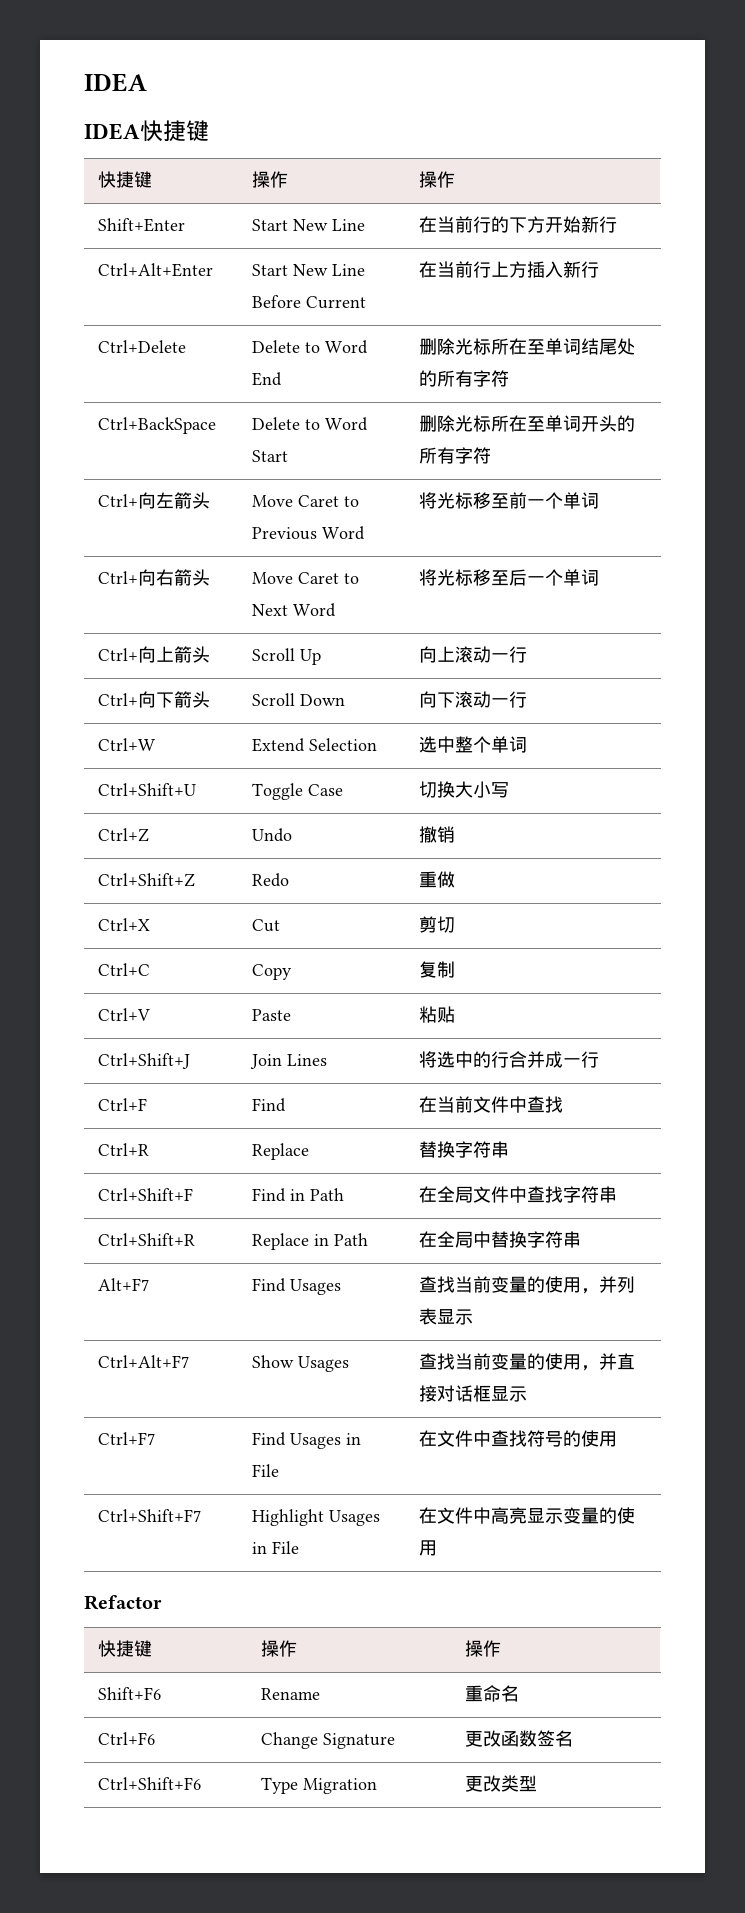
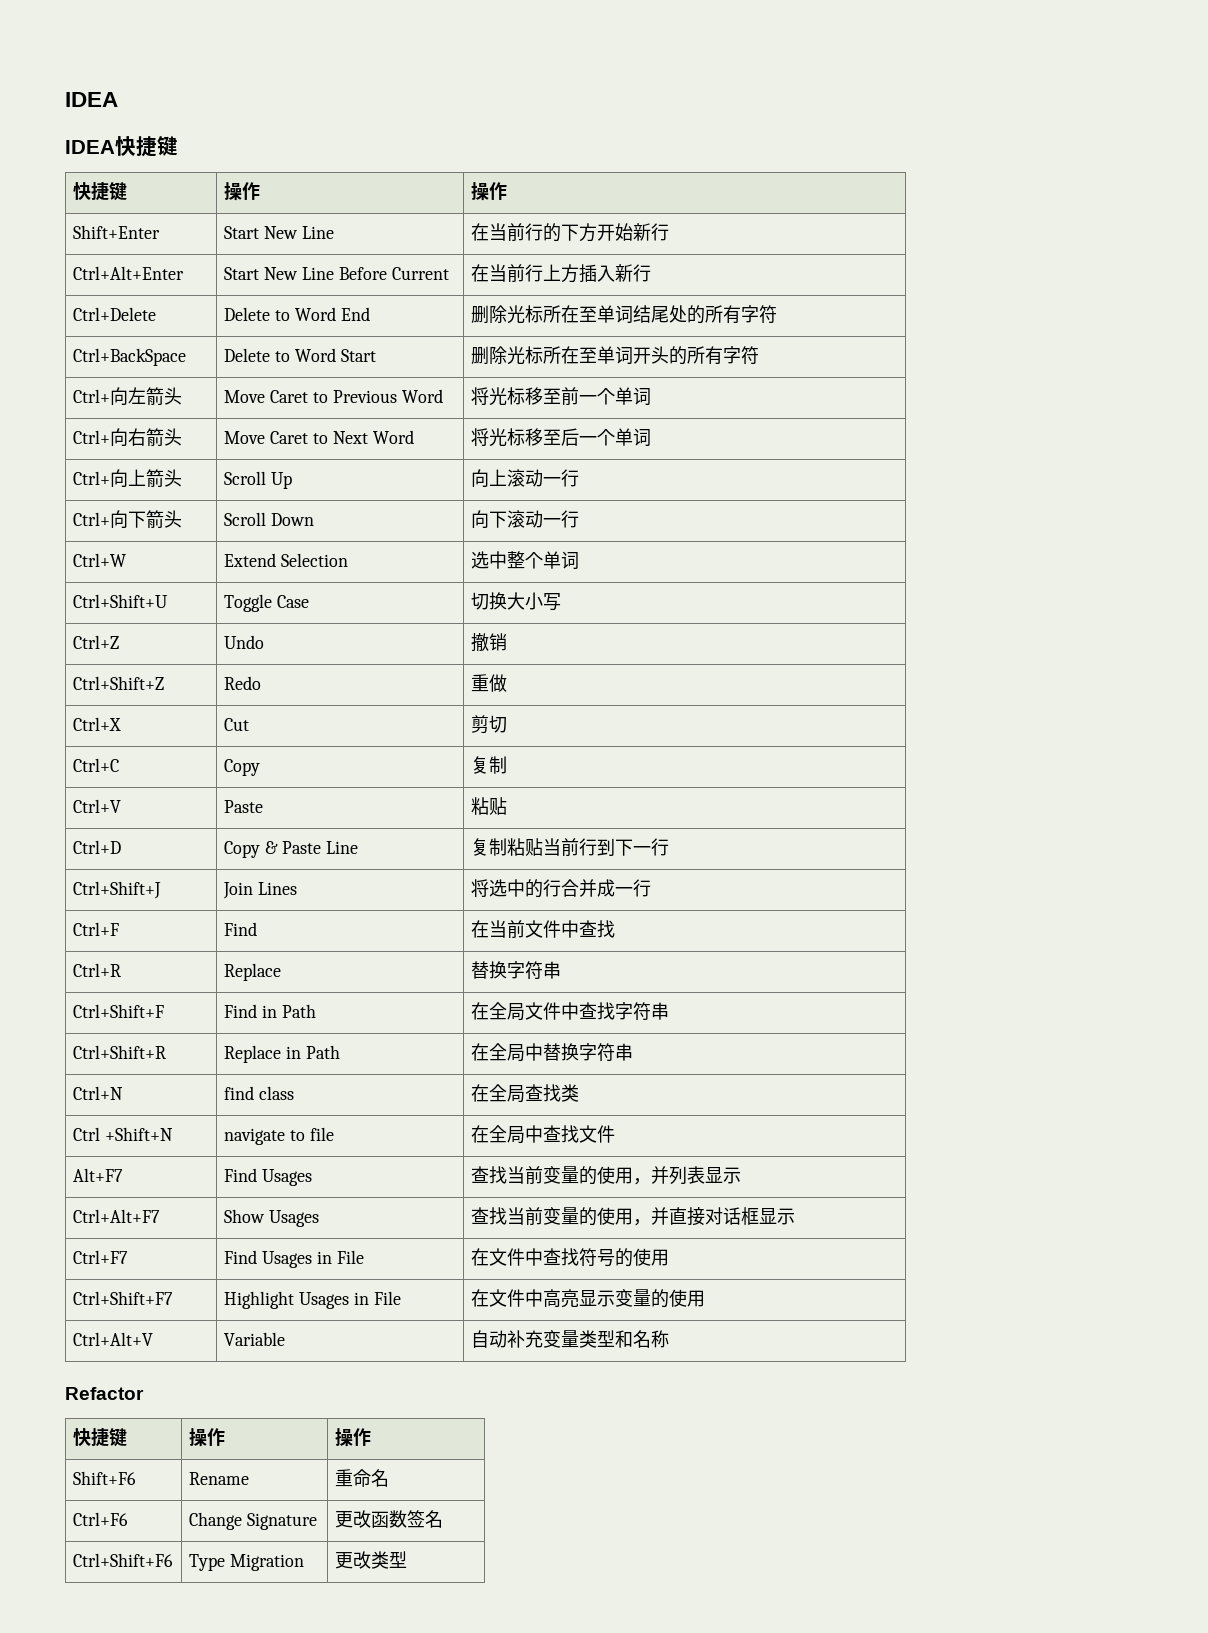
+ Ctrl+D | Copy & Paste Line | 复制粘贴当前行到下一行
+ Ctrl+N | find class | 在全局查找类
+ Ctrl +Shift+N | navigate to file | 在全局中查找文件
+ Ctrl+Alt+V | Variable | 自动补充变量类型和名称

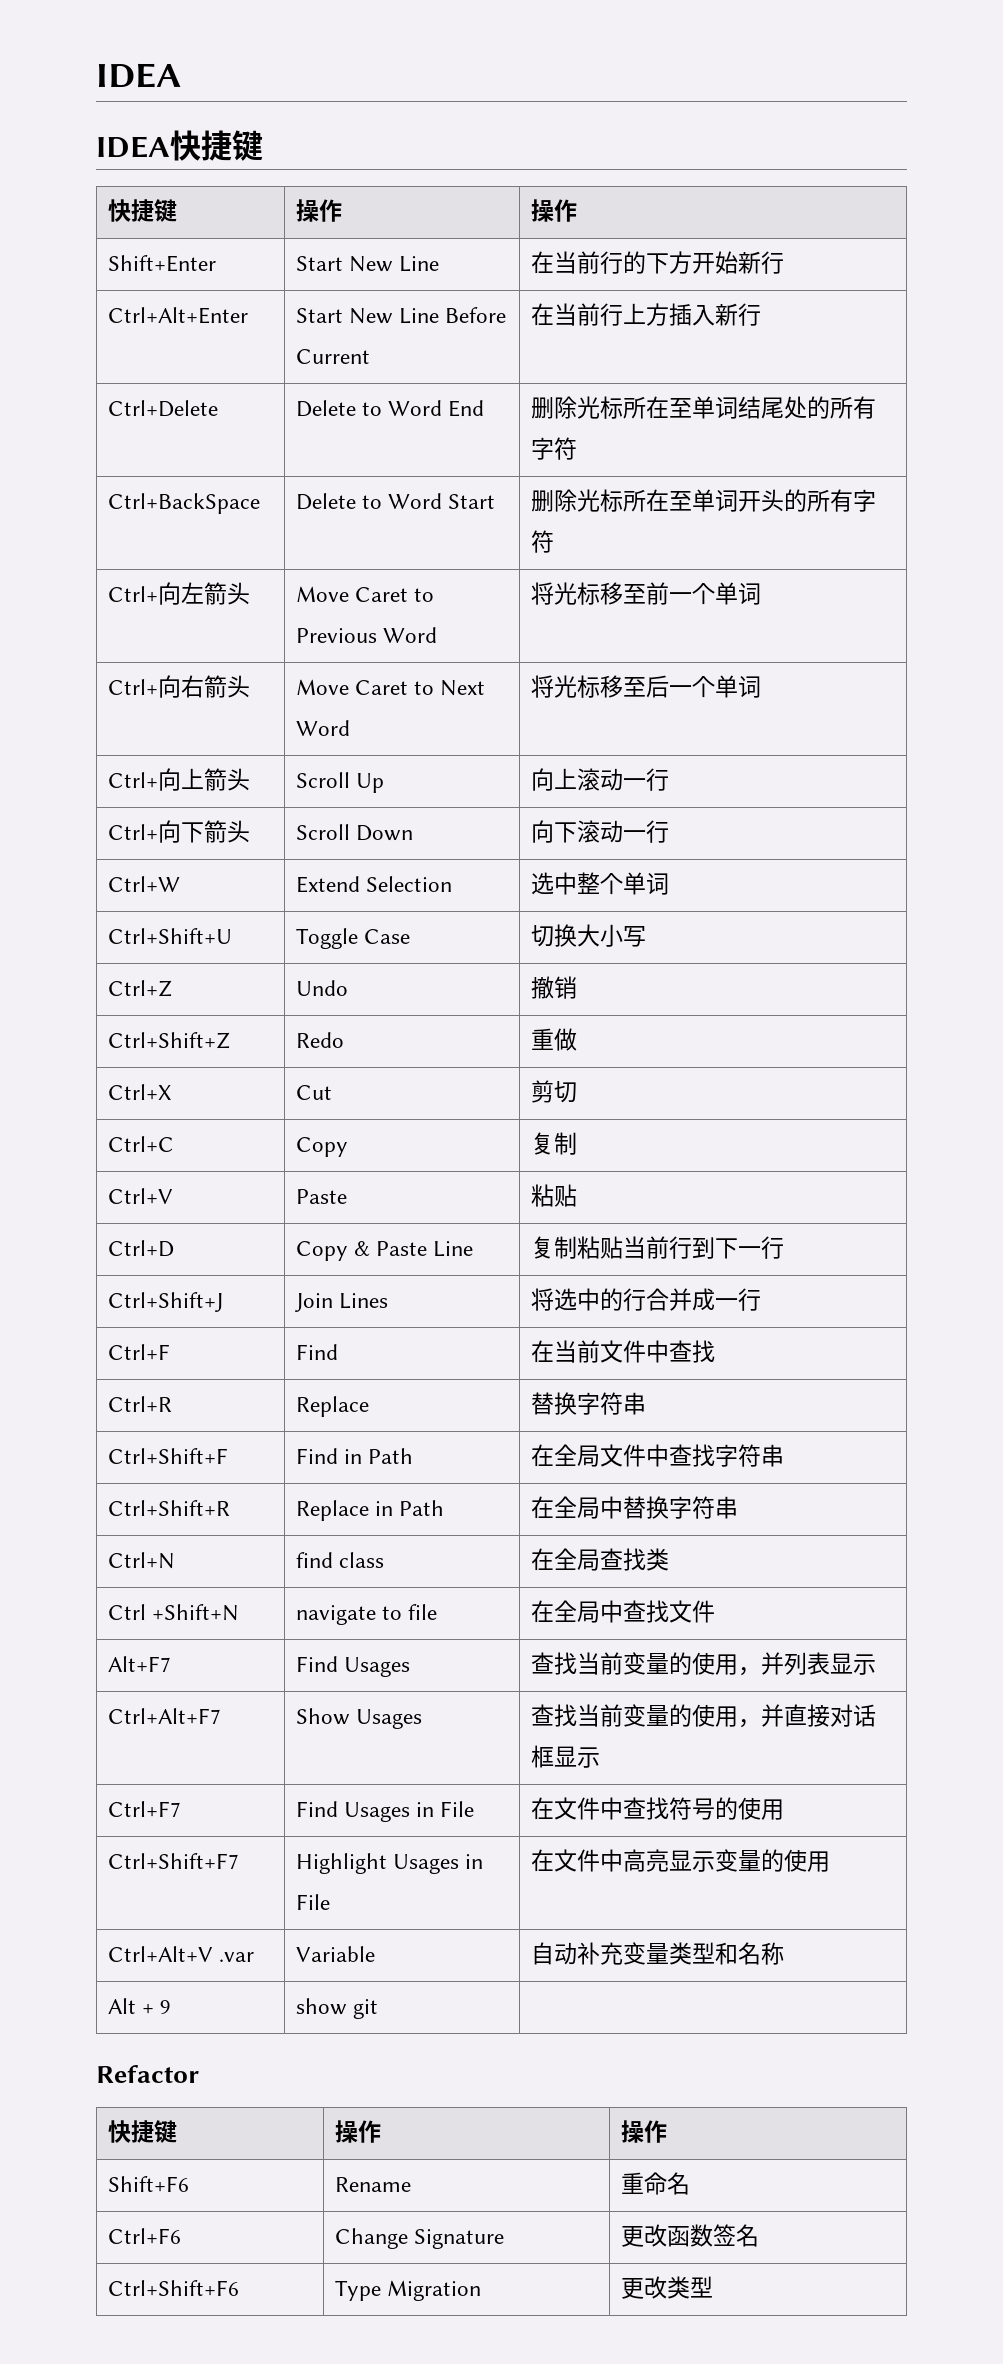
- Ctrl+Alt+V | Variable | 自动补充变量类型和名称
+ Ctrl+Alt+V .var | Variable | 自动补充变量类型和名称
+ Alt + 9 | show git |

